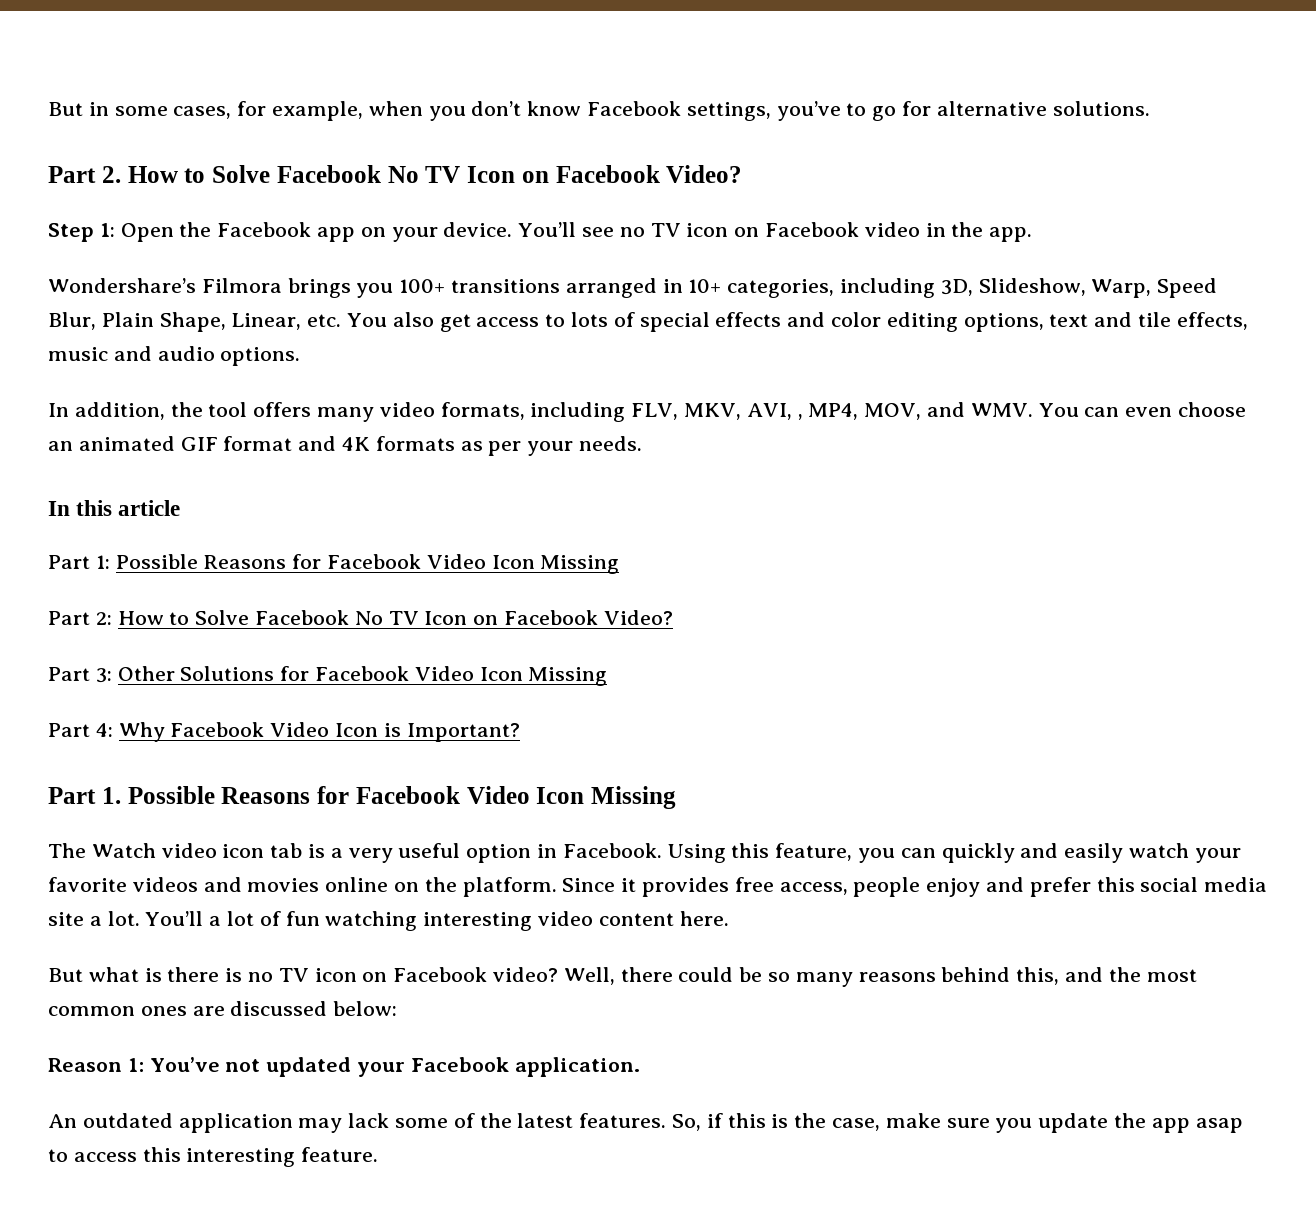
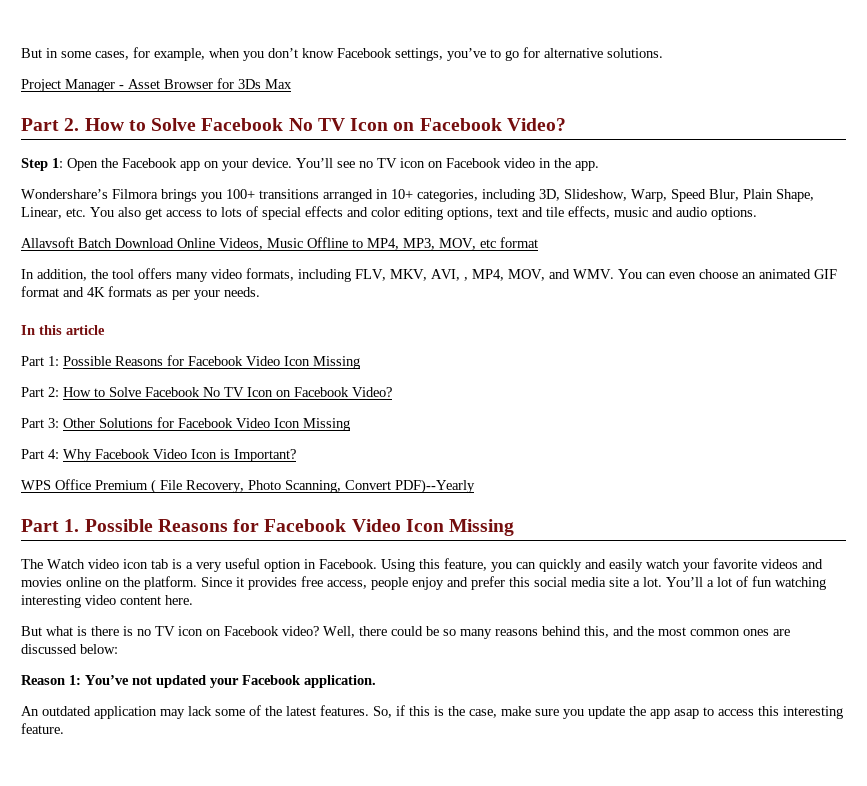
+ Project Manager - Asset Browser for 3Ds Max
+ Allavsoft Batch Download Online Videos, Music Offline to MP4, MP3, MOV, etc format
+ WPS Office Premium ( File Recovery, Photo Scanning, Convert PDF)--Yearly

